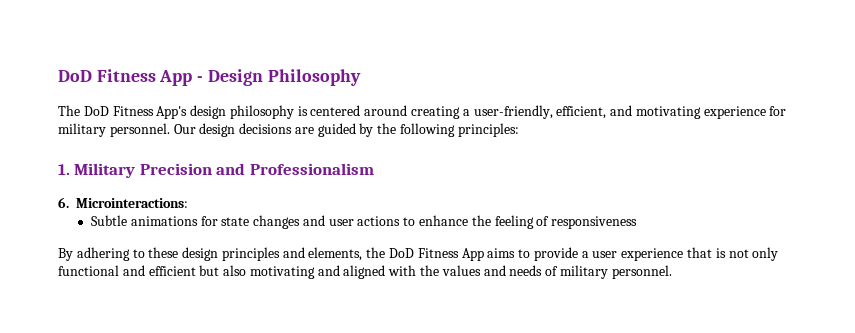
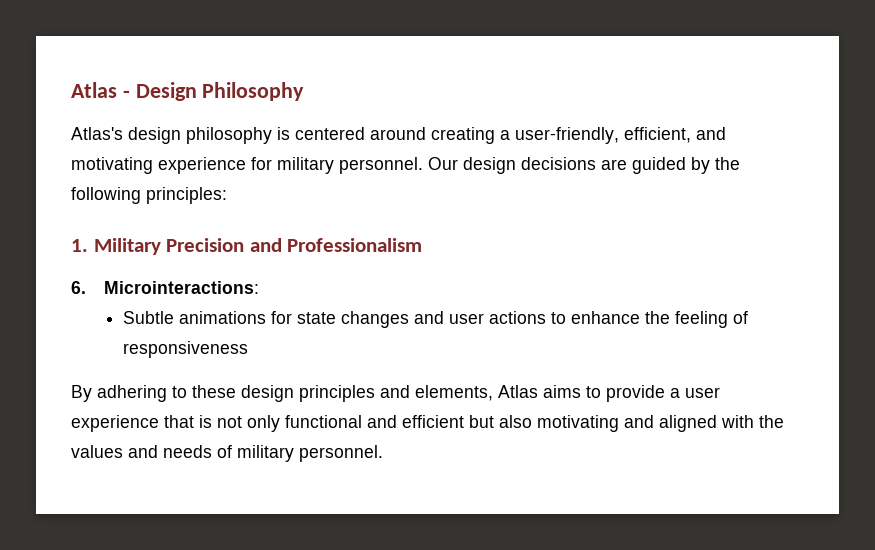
- DoD Fitness App - Design Philosophy
+ Atlas - Design Philosophy
- The DoD Fitness App's design philosophy is centered around creating a user-friendly, efficient, and motivating experience for military personnel.
+ Atlas's design philosophy is centered around creating a user-friendly, efficient, and motivating experience for military personnel.
- By adhering to these design principles and elements, the DoD Fitness App aims to provide a user experience that is not only functional and efficient but also motivating and aligned with the values and needs of military personnel.
+ By adhering to these design principles and elements, Atlas aims to provide a user experience that is not only functional and efficient but also motivating and aligned with the values and needs of military personnel.

